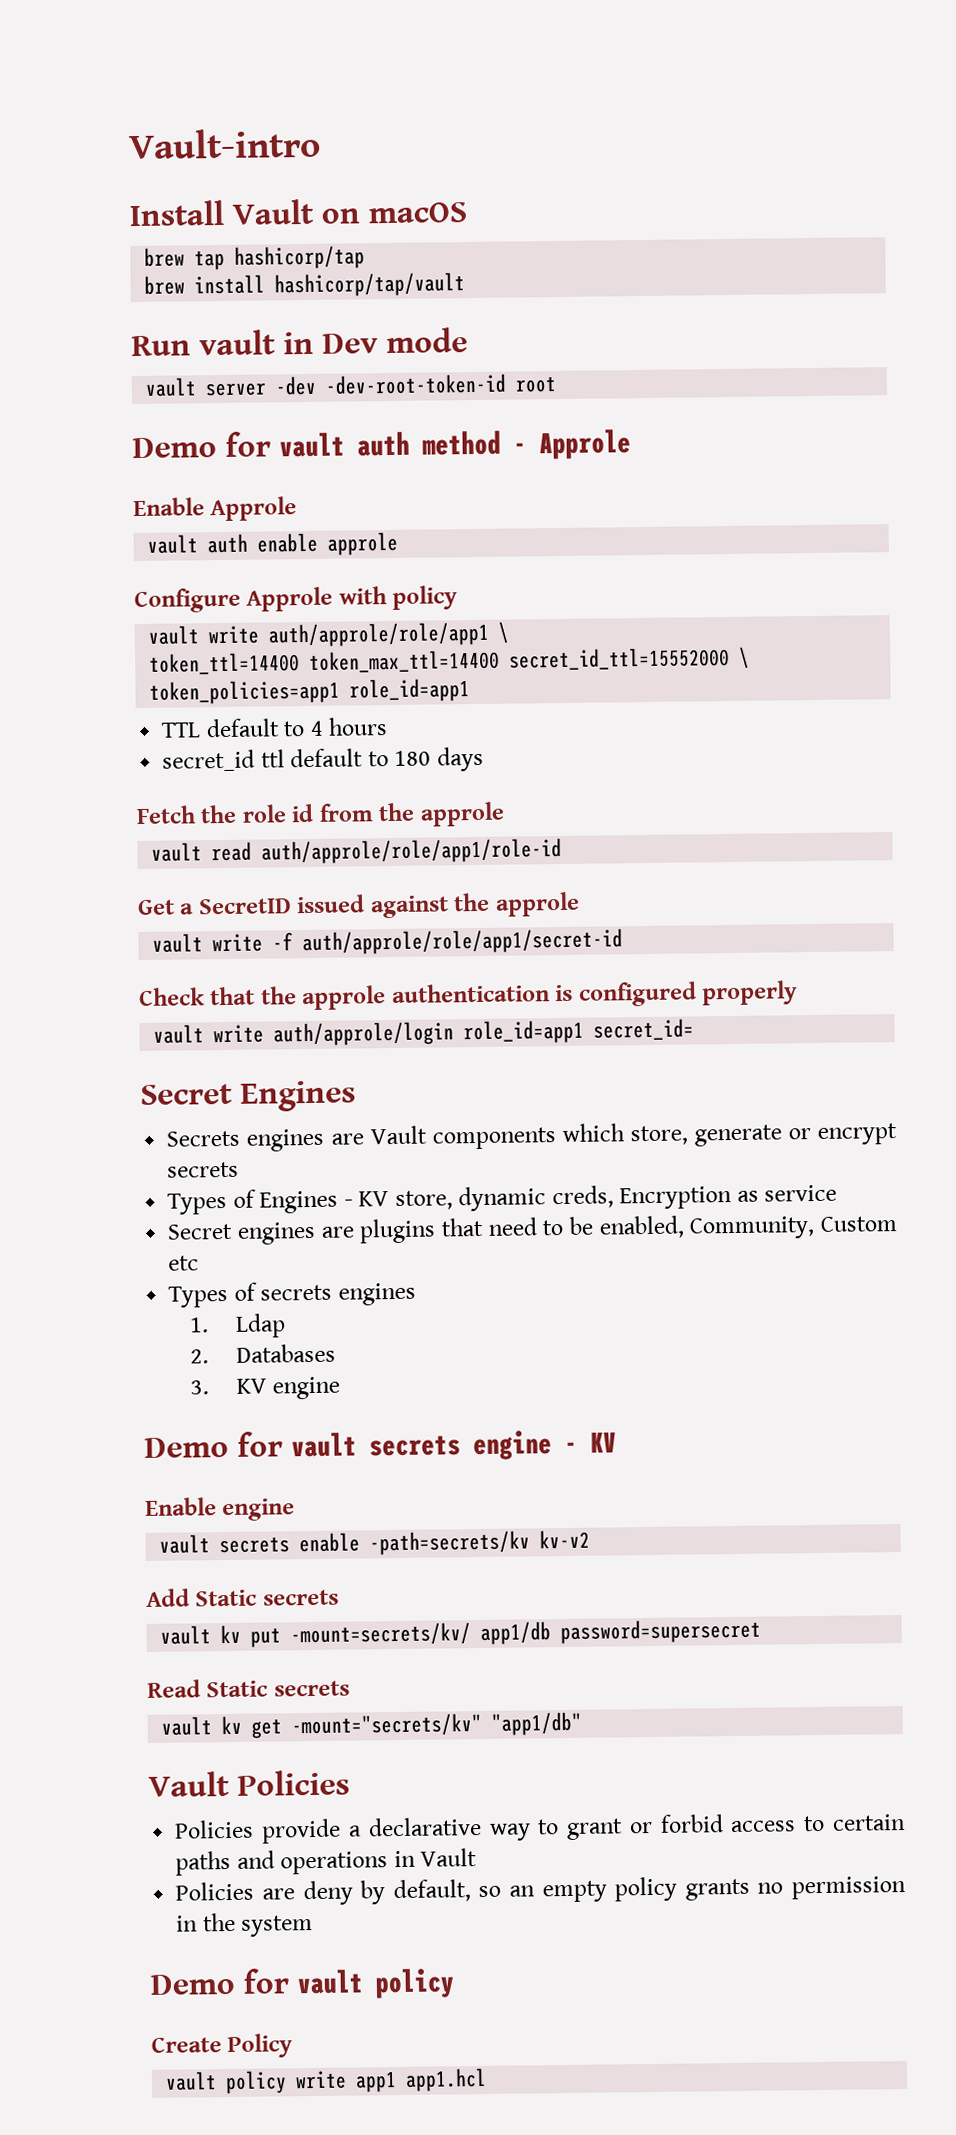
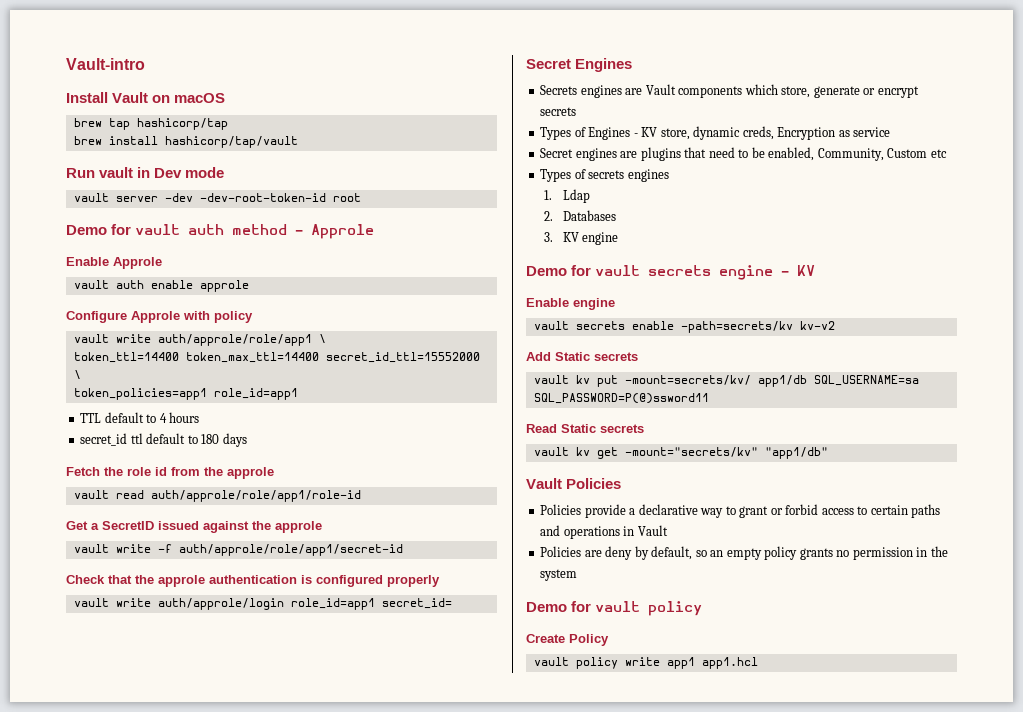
- vault kv put -mount=secrets/kv/ app1/db password=supersecret
+ vault kv put -mount=secrets/kv/ app1/db SQL_USERNAME=sa SQL_PASSWORD=P(@)ssword11

